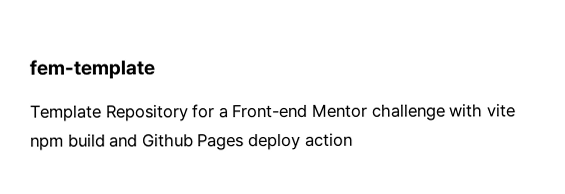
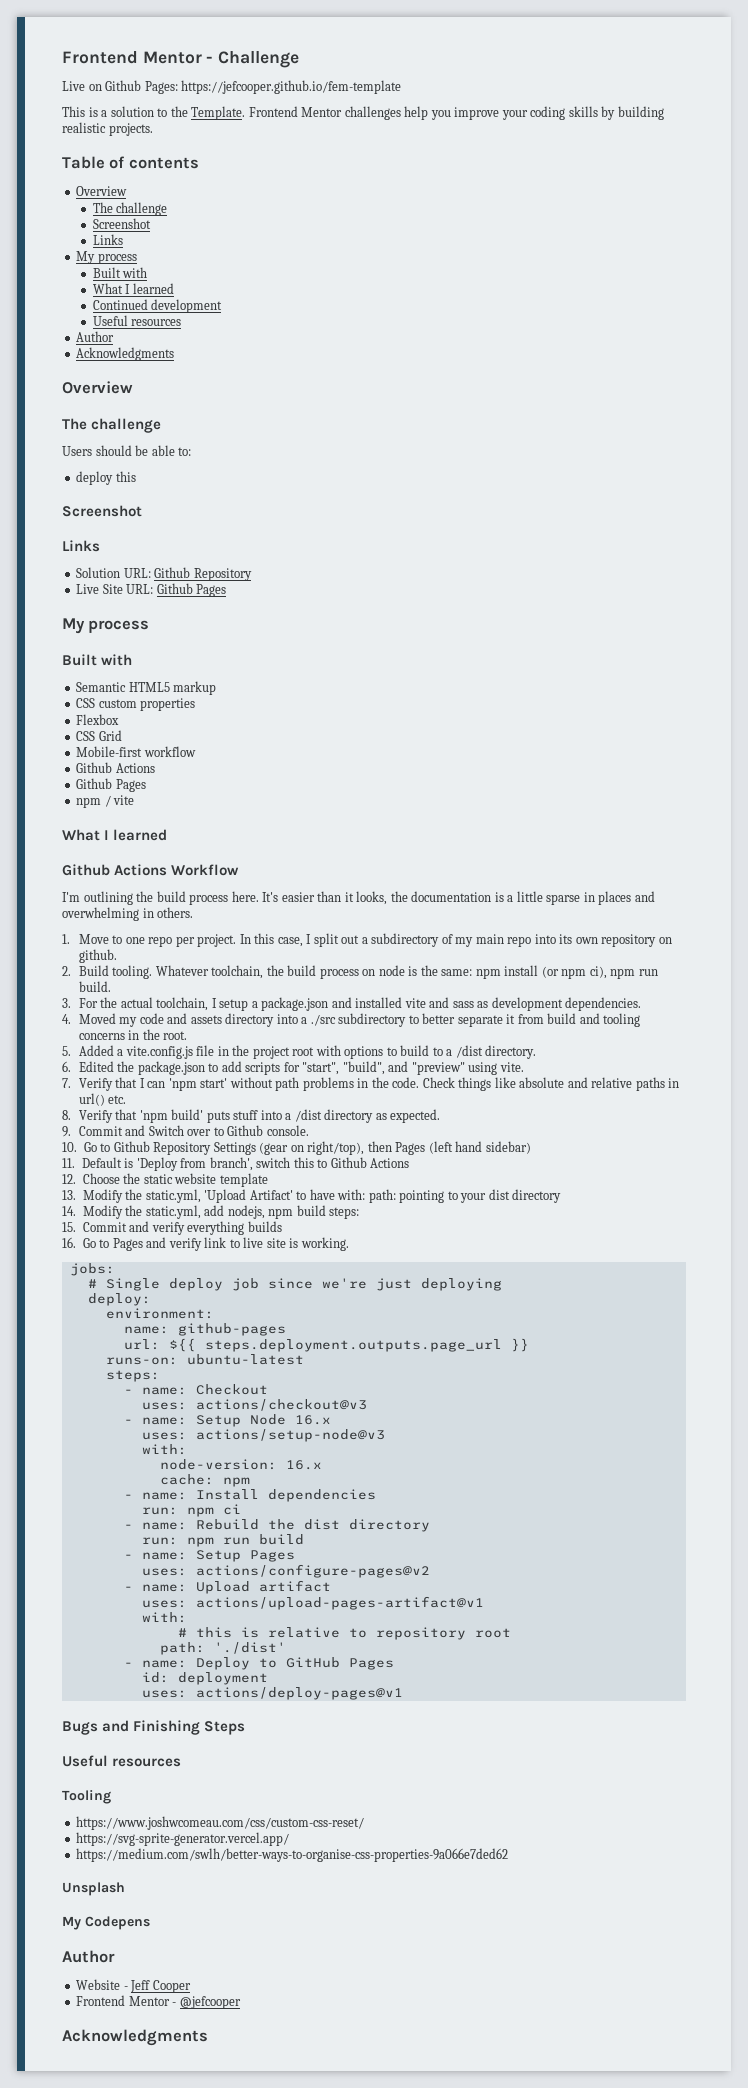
- fem-template
- Template Repository for a Front-end Mentor challenge with vite npm build and Github Pages deploy action
+ Frontend Mentor - Challenge
+ Live on Github Pages: https://jefcooper.github.io/fem-template
+ This is a solution to the Template. Frontend Mentor challenges help you improve your coding skills by building realistic projects.
+ Table of contents
+ Overview
+ The challenge
+ Screenshot
+ Links
+ My process
+ Built with
+ What I learned
+ Continued development
+ Useful resources
+ Author
+ Acknowledgments
+ Overview
+ The challenge
+ Users should be able to:
+ deploy this
+ Screenshot
+ Links
+ Solution URL: Github Repository
+ Live Site URL: Github Pages
+ My process
+ Built with
+ Semantic HTML5 markup
+ CSS custom properties
+ Flexbox
+ CSS Grid
+ Mobile-first workflow
+ Github Actions
+ Github Pages
+ npm / vite
+ What I learned
+ Github Actions Workflow
+ I'm outlining the build process here. It's easier than it looks, the documentation is a little sparse in places and overwhelming in others.
+ 1. Move to one repo per project. In this case, I split out a subdirectory of my main repo into its own repository on github.
+ 2. Build tooling. Whatever toolchain, the build process on node is the same: npm install (or npm ci), npm run build.
+ 3. For the actual toolchain, I setup a package.json and installed vite and sass as development dependencies.
+ 4. Moved my code and assets directory into a ./src subdirectory to better separate it from build and tooling concerns in the root.
+ 5. Added a vite.config.js file in the project root with options to build to a /dist directory.
+ 6. Edited the package.json to add scripts for "start", "build", and "preview" using vite.
+ 7. Verify that I can 'npm start' without path problems in the code. Check things like absolute and relative paths in url() etc.
+ 8. Verify that 'npm build' puts stuff into a /dist directory as expected.
+ 9. Commit and Switch over to Github console.
+ 10. Go to Github Repository Settings (gear on right/top), then Pages (left hand sidebar)
+ 11. Default is 'Deploy from branch', switch this to Github Actions
+ 12. Choose the static website template
+ 13. Modify the static.yml, 'Upload Artifact' to have with: path: pointing to your dist directory
+ 14. Modify the static.yml, add nodejs, npm build steps:
+ 15. Commit and verify everything builds
+ 16. Go to Pages and verify link to live site is working.
+ jobs:
+ # Single deploy job since we're just deploying
+ deploy:
+ environment:
+ name: github-pages
+ url: ${{ steps.deployment.outputs.page_url }}
+ runs-on: ubuntu-latest
+ steps:
+ - name: Checkout
+ uses: actions/checkout@v3
+ - name: Setup Node 16.x
+ uses: actions/setup-node@v3
+ with:
+ node-version: 16.x
+ cache: npm
+ - name: Install dependencies
+ run: npm ci
+ - name: Rebuild the dist directory
+ run: npm run build
+ - name: Setup Pages
+ uses: actions/configure-pages@v2
+ - name: Upload artifact
+ uses: actions/upload-pages-artifact@v1
+ with:
+ # this is relative to repository root
+ path: './dist'
+ - name: Deploy to GitHub Pages
+ id: deployment
+ uses: actions/deploy-pages@v1
+ Bugs and Finishing Steps
+ Useful resources
+ Tooling
+ https://www.joshwcomeau.com/css/custom-css-reset/
+ https://svg-sprite-generator.vercel.app/
+ https://medium.com/swlh/better-ways-to-organise-css-properties-9a066e7ded62
+ Unsplash
+ My Codepens
+ Author
+ Website - Jeff Cooper
+ Frontend Mentor - @jefcooper
+ Acknowledgments

